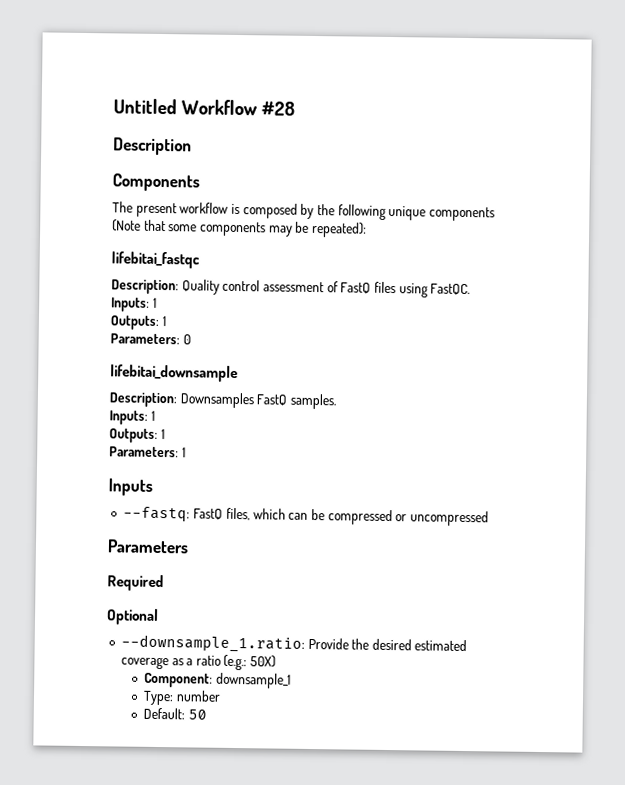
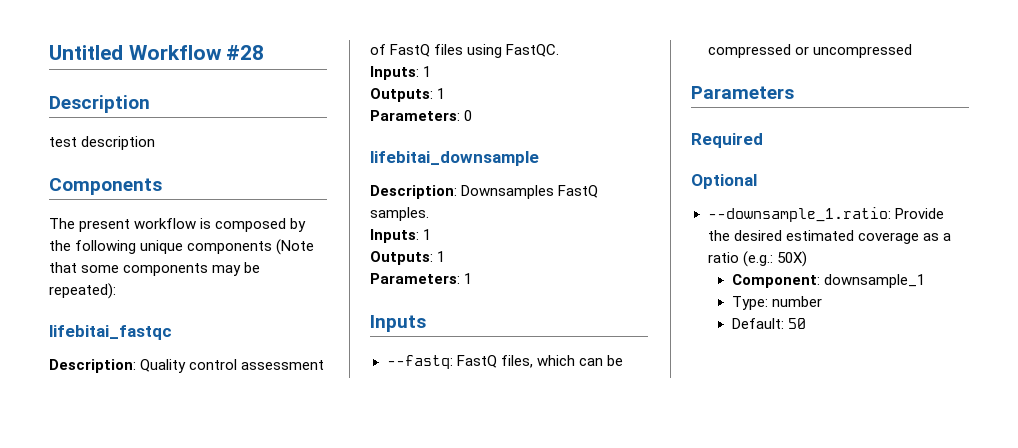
+ test description

